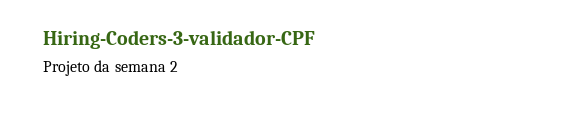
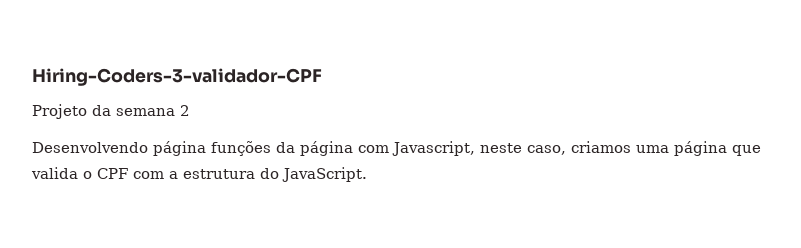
+ Desenvolvendo página funções da página com Javascript, neste caso, criamos uma página que valida o CPF com a estrutura do JavaScript.

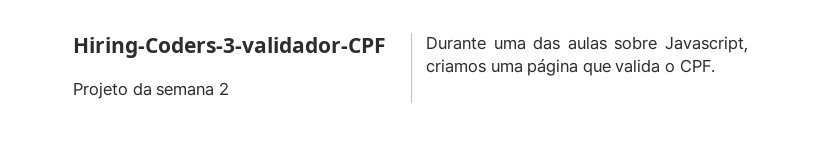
- Desenvolvendo página funções da página com Javascript, neste caso, criamos uma página que valida o CPF com a estrutura do JavaScript.
+ Durante uma das aulas sobre Javascript, criamos uma página que valida o CPF.

